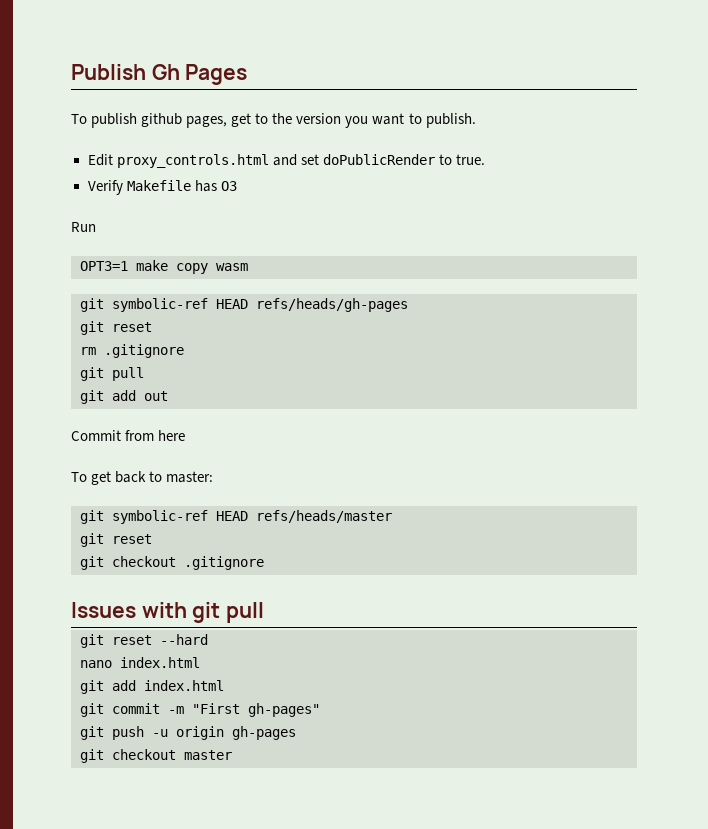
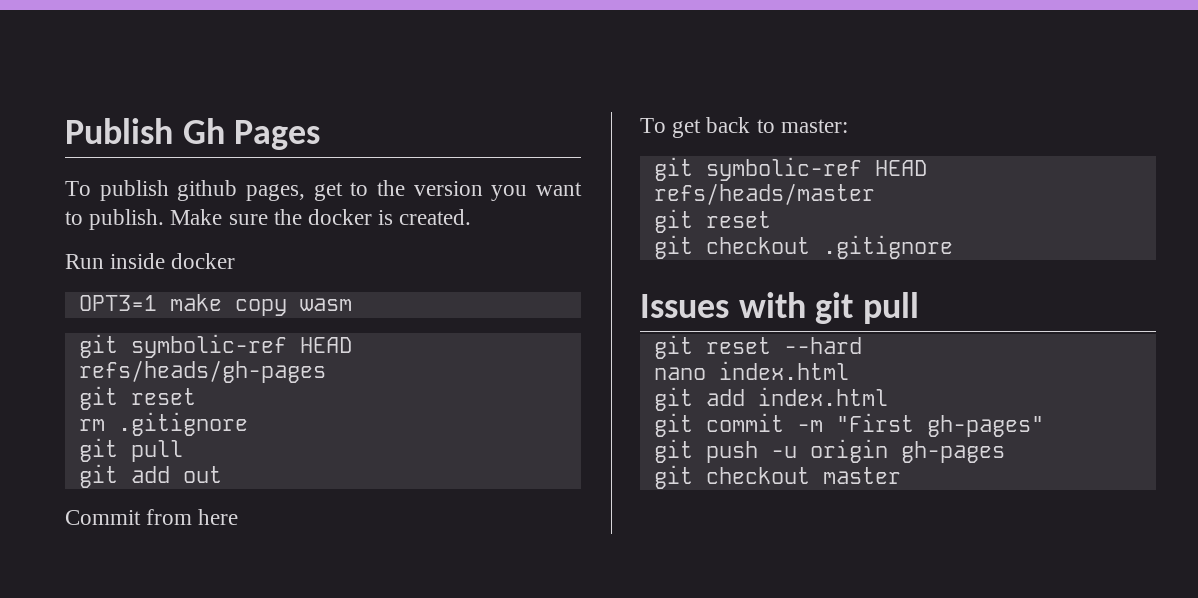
- To publish github pages, get to the version you want to publish.
- Edit proxy_controls.html and set doPublicRender to true.
- Verify Makefile has O3
+ To publish github pages, get to the version you want to publish. Make sure the docker is created.
- Run
+ Run inside docker

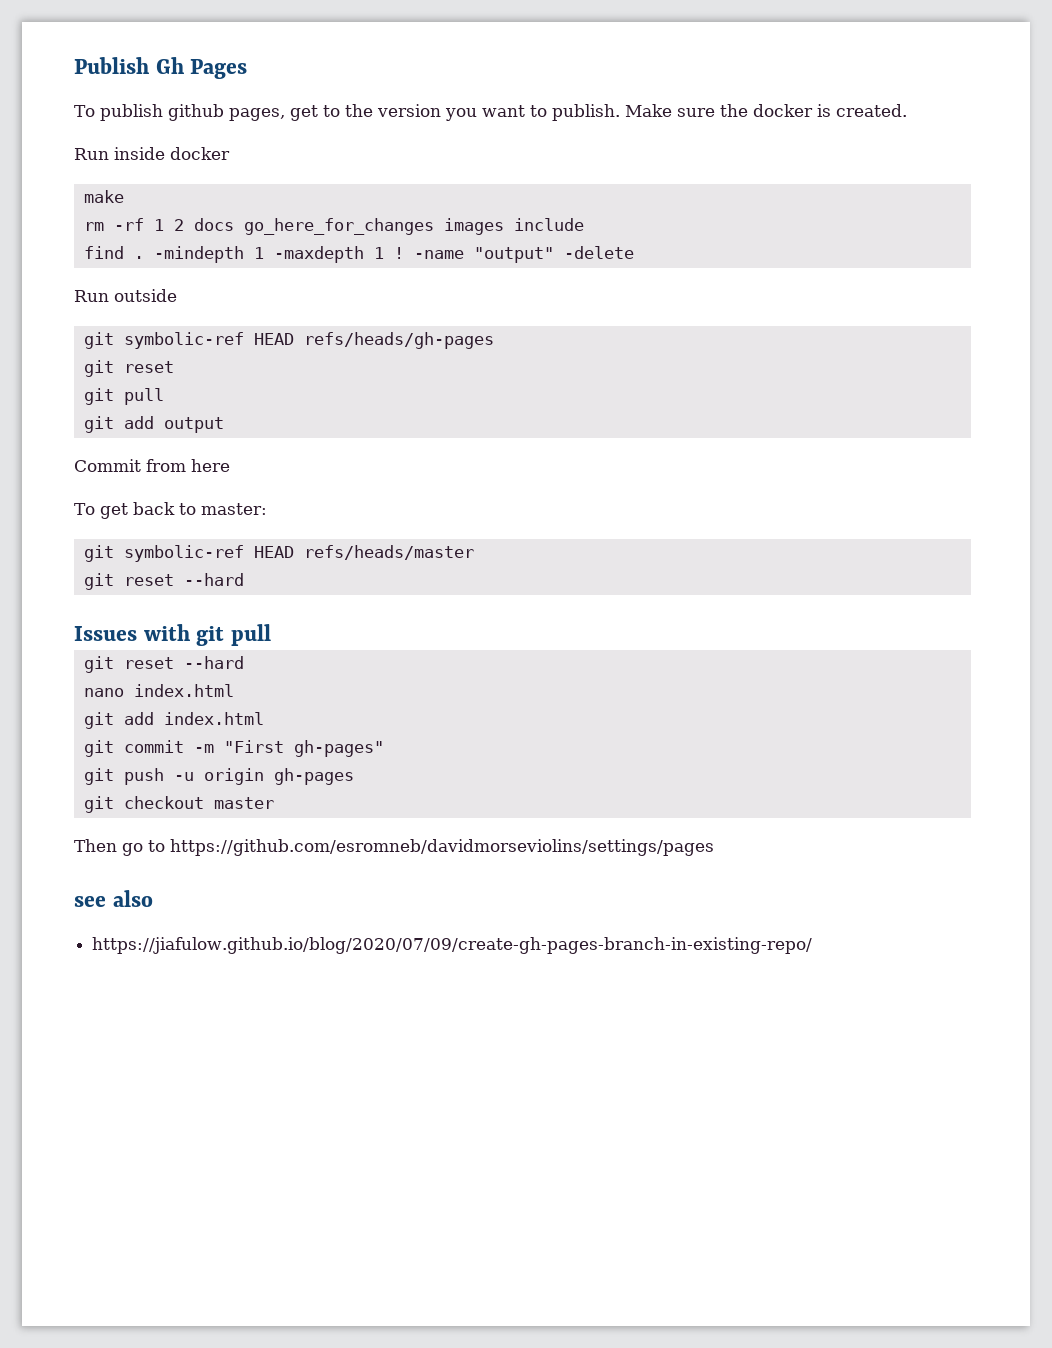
- OPT3=1 make copy wasm
+ make
+ rm -rf 1 2 docs go_here_for_changes images include
+ find . -mindepth 1 -maxdepth 1 ! -name "output" -delete
+ Run outside
- rm .gitignore
- git add out
+ git add output
  git symbolic-ref HEAD refs/heads/master
- git reset
- git checkout .gitignore
+ git reset --hard
+ Then go to https://github.com/esromneb/davidmorseviolins/settings/pages
+ see also
+ https://jiafulow.github.io/blog/2020/07/09/create-gh-pages-branch-in-existing-repo/

